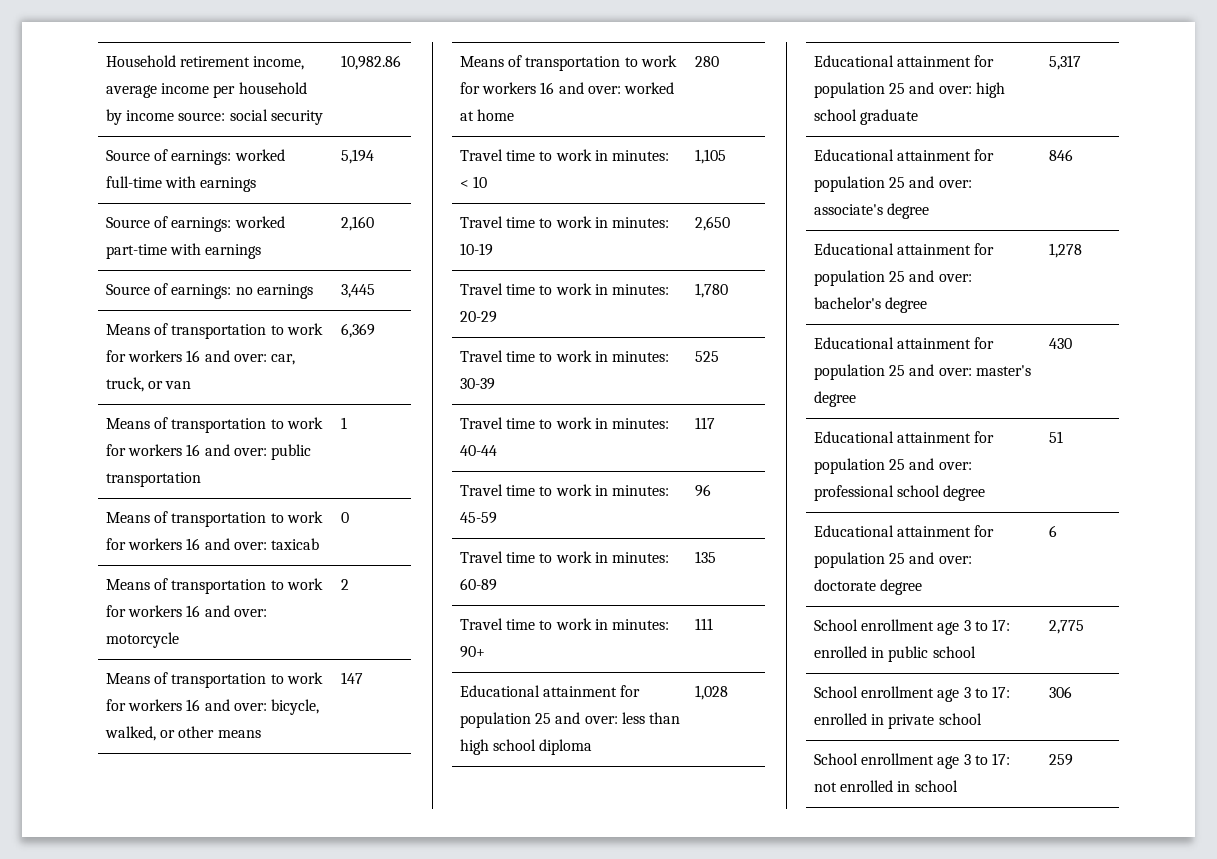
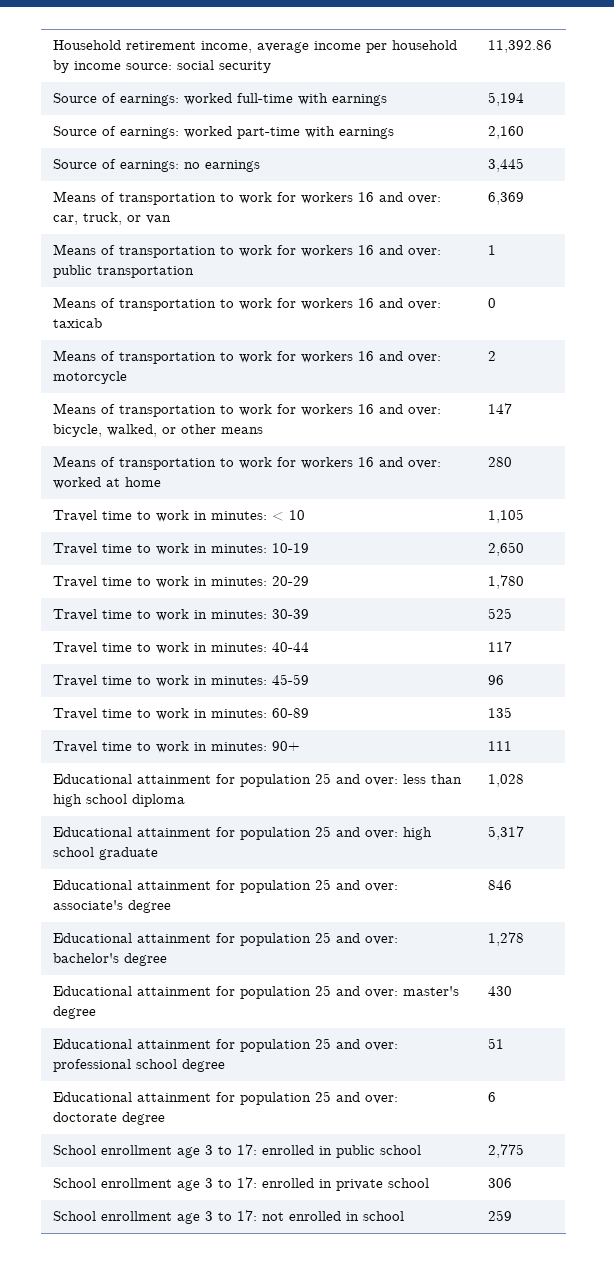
- Household retirement income, average income per household by income source: social security | 10,982.86
+ Household retirement income, average income per household by income source: social security | 11,392.86

